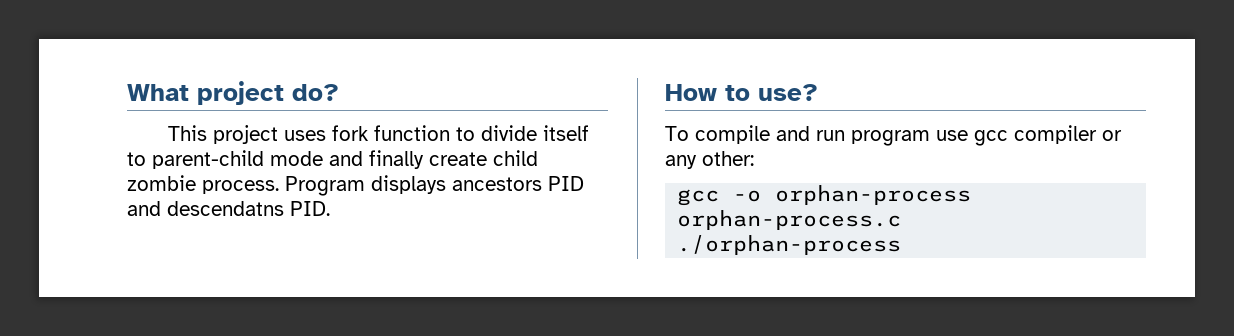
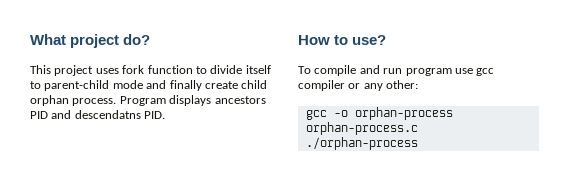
- This project uses fork function to divide itself to parent-child mode and finally create child zombie process.
+ This project uses fork function to divide itself to parent-child mode and finally create child orphan process.

